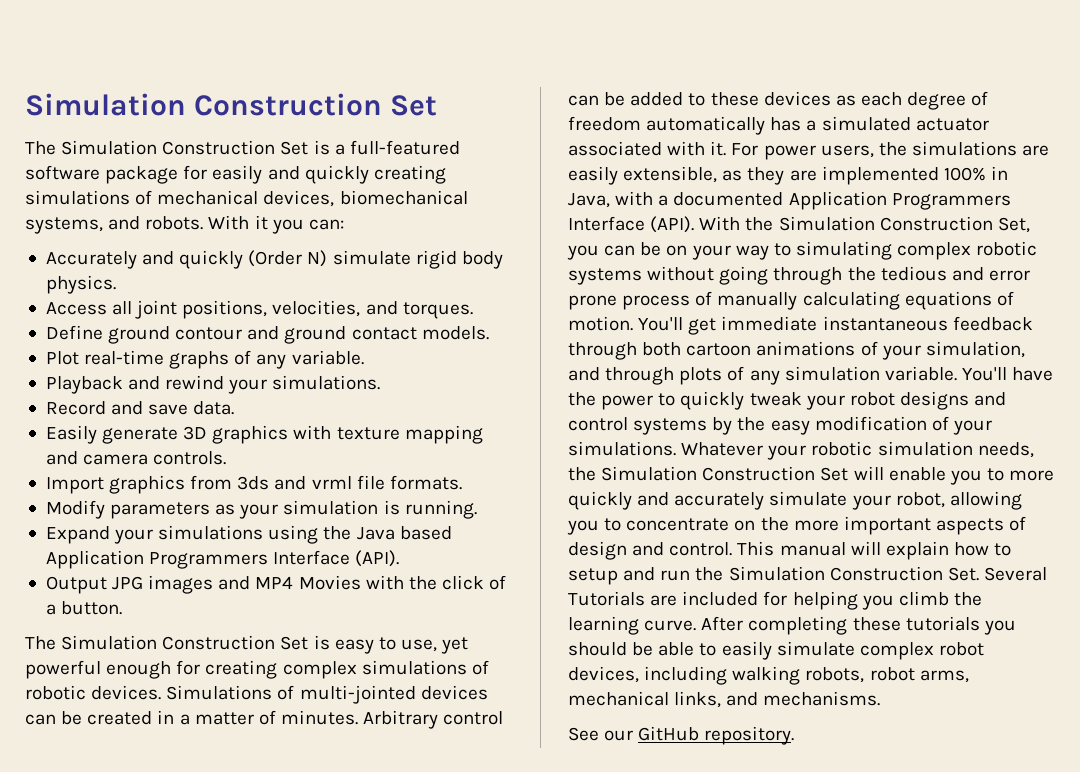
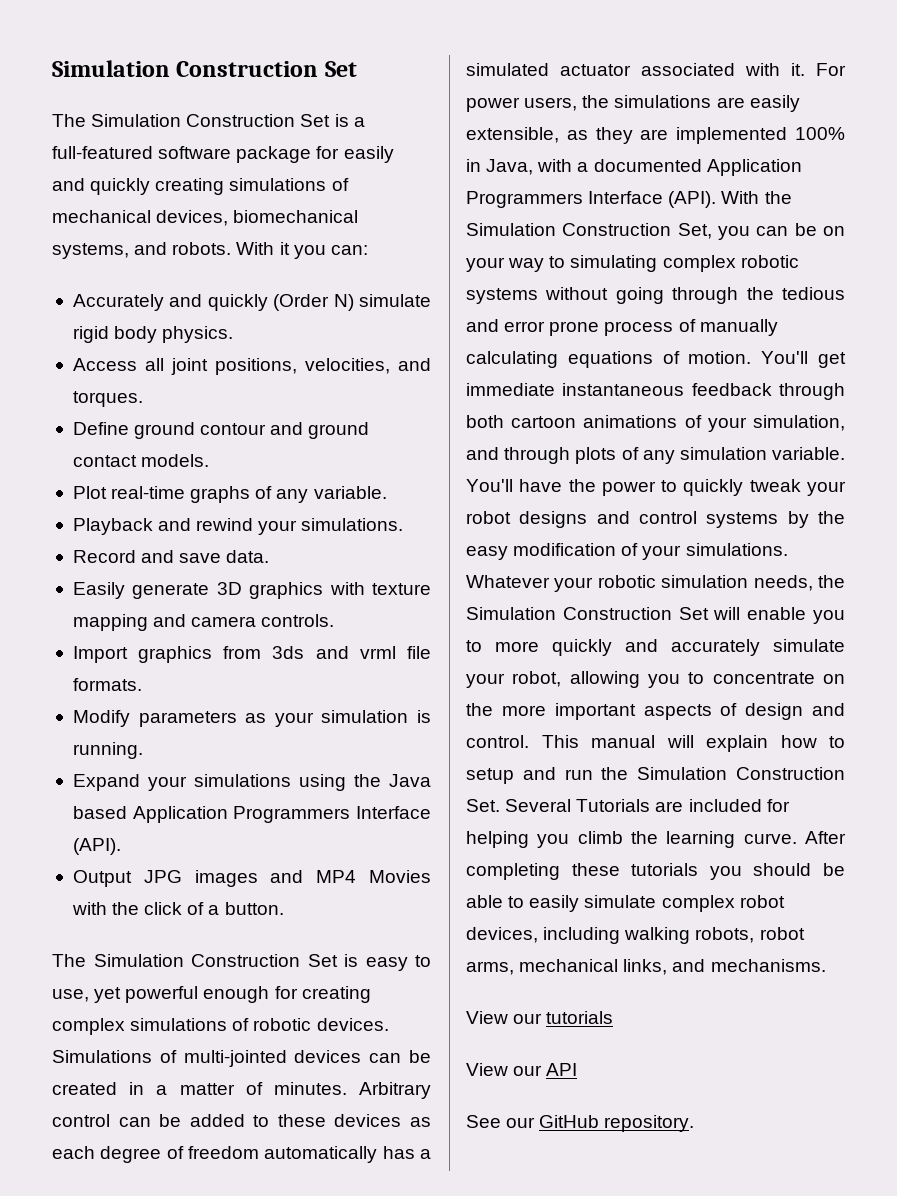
+ View our tutorials
+ View our API

